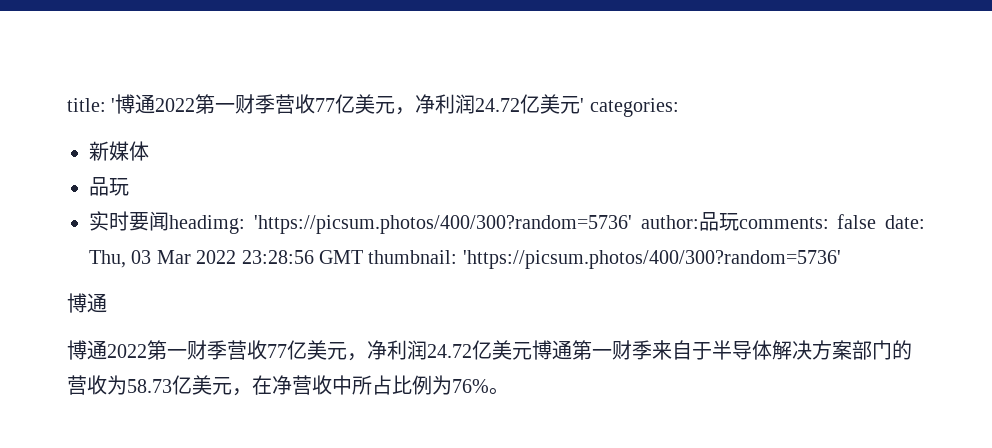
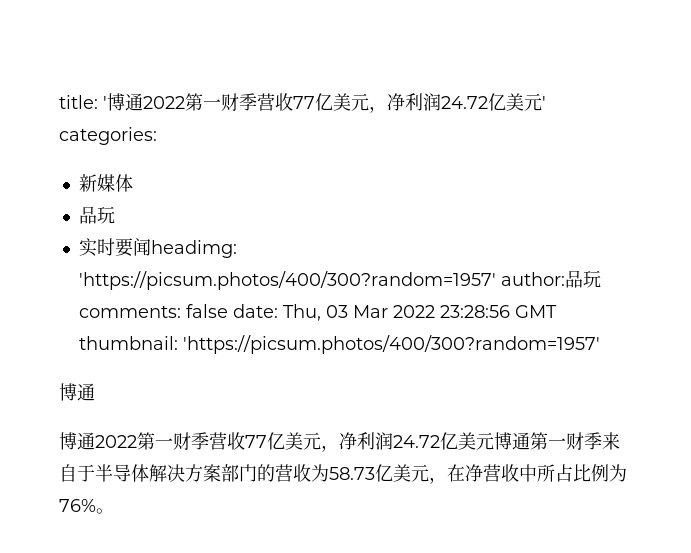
- 实时要闻headimg: 'https://picsum.photos/400/300?random=5736' author:品玩comments: false date: Thu, 03 Mar 2022 23:28:56 GMT thumbnail: 'https://picsum.photos/400/300?random=5736'
+ 实时要闻headimg: 'https://picsum.photos/400/300?random=1957' author:品玩comments: false date: Thu, 03 Mar 2022 23:28:56 GMT thumbnail: 'https://picsum.photos/400/300?random=1957'

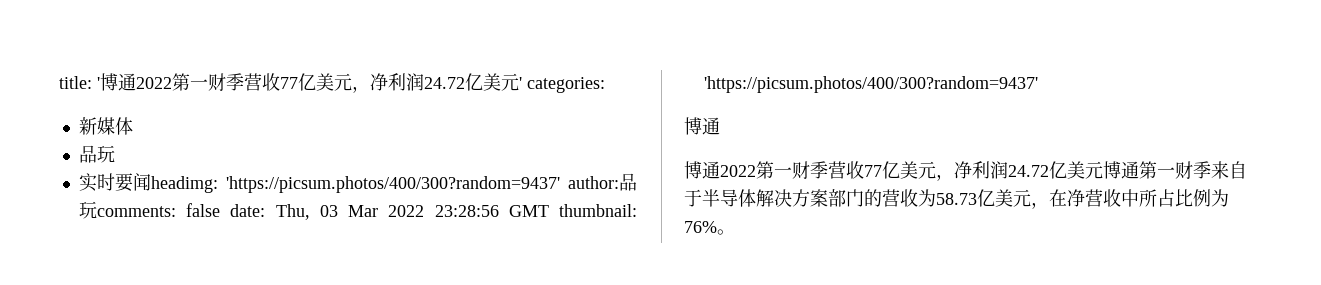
- 实时要闻headimg: 'https://picsum.photos/400/300?random=1957' author:品玩comments: false date: Thu, 03 Mar 2022 23:28:56 GMT thumbnail: 'https://picsum.photos/400/300?random=1957'
+ 实时要闻headimg: 'https://picsum.photos/400/300?random=9437' author:品玩comments: false date: Thu, 03 Mar 2022 23:28:56 GMT thumbnail: 'https://picsum.photos/400/300?random=9437'

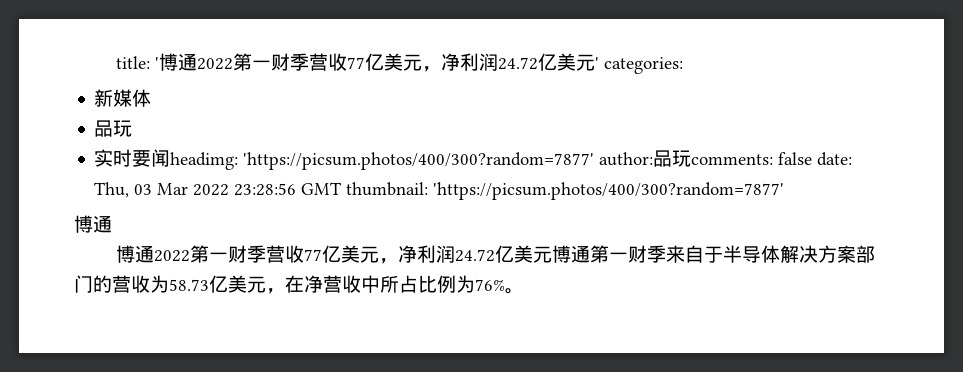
- 实时要闻headimg: 'https://picsum.photos/400/300?random=9437' author:品玩comments: false date: Thu, 03 Mar 2022 23:28:56 GMT thumbnail: 'https://picsum.photos/400/300?random=9437'
+ 实时要闻headimg: 'https://picsum.photos/400/300?random=7877' author:品玩comments: false date: Thu, 03 Mar 2022 23:28:56 GMT thumbnail: 'https://picsum.photos/400/300?random=7877'

